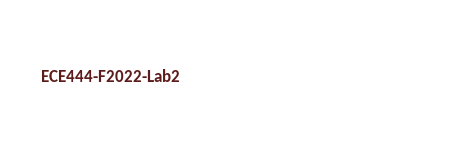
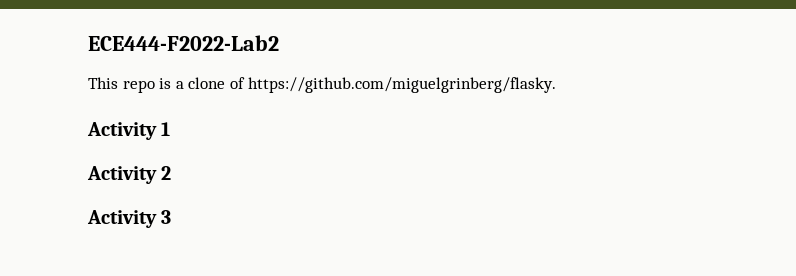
+ This repo is a clone of https://github.com/miguelgrinberg/flasky.
+ Activity 1
+ Activity 2
+ Activity 3

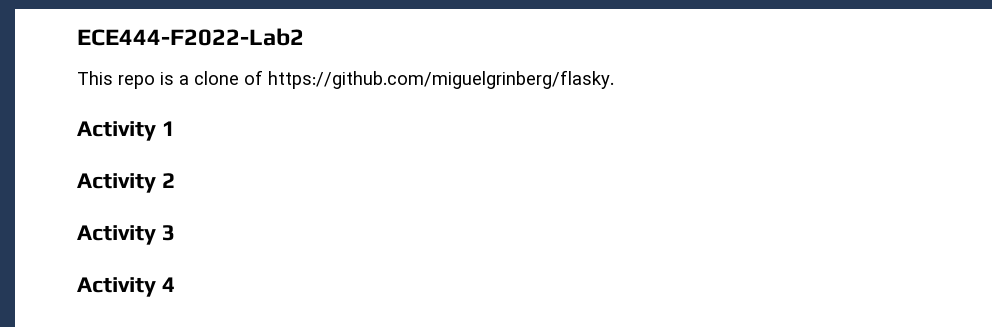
+ Activity 4

